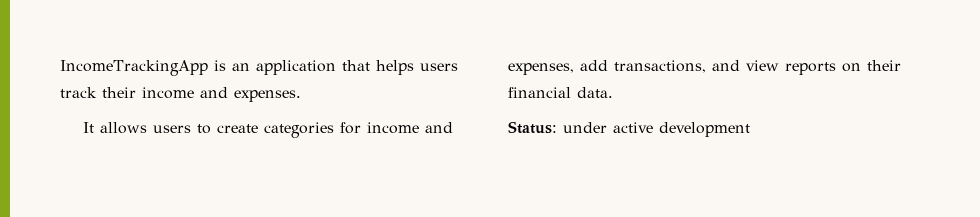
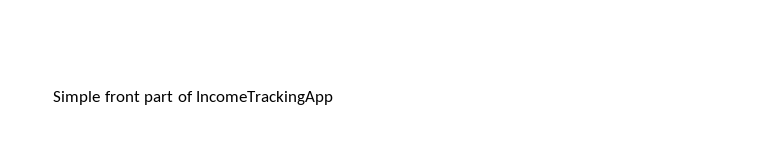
- IncomeTrackingApp is an application that helps users track their income and expenses.
- It allows users to create categories for income and expenses, add transactions, and view reports on their financial data.
- Status: under active development
+ Simple front part of IncomeTrackingApp

